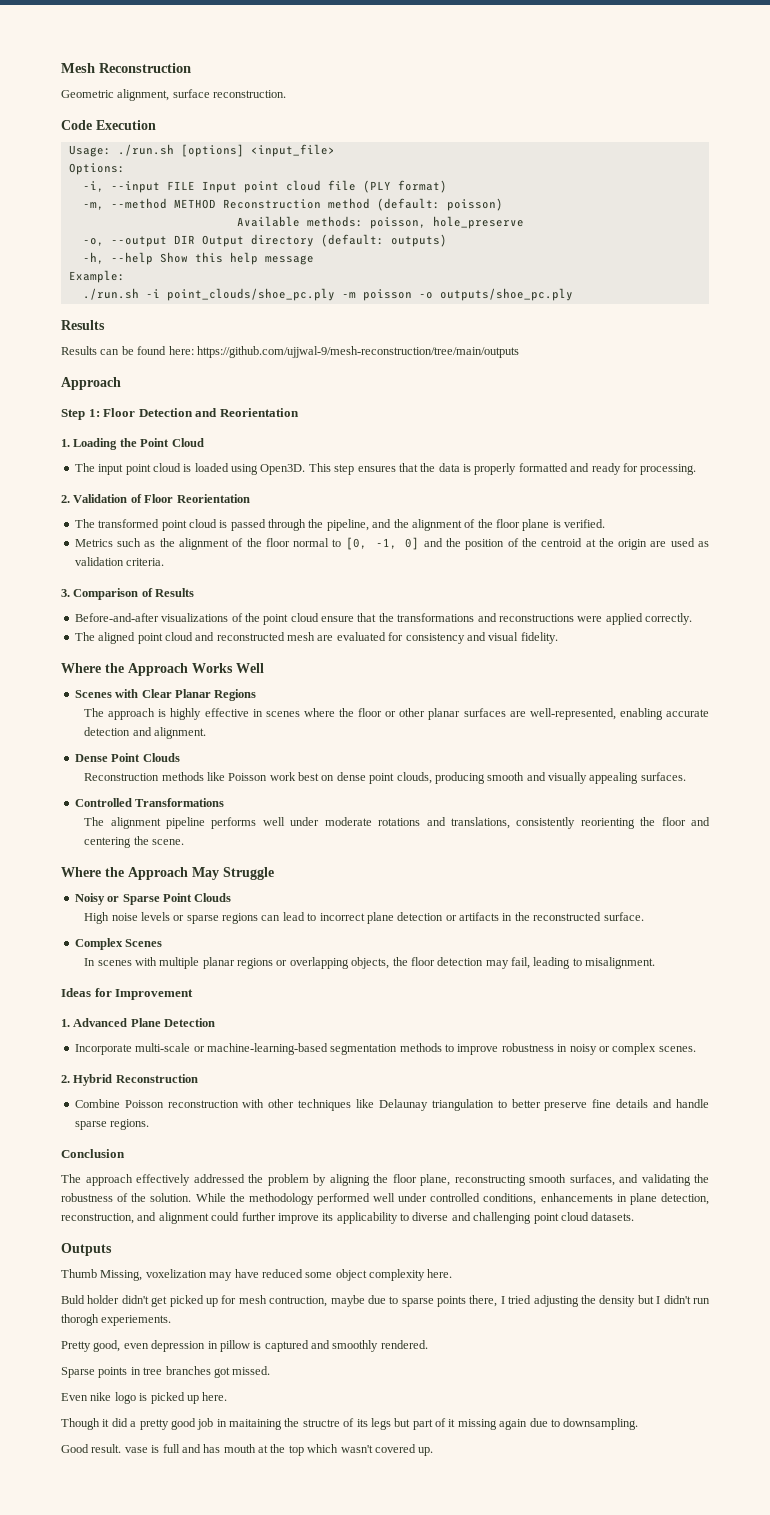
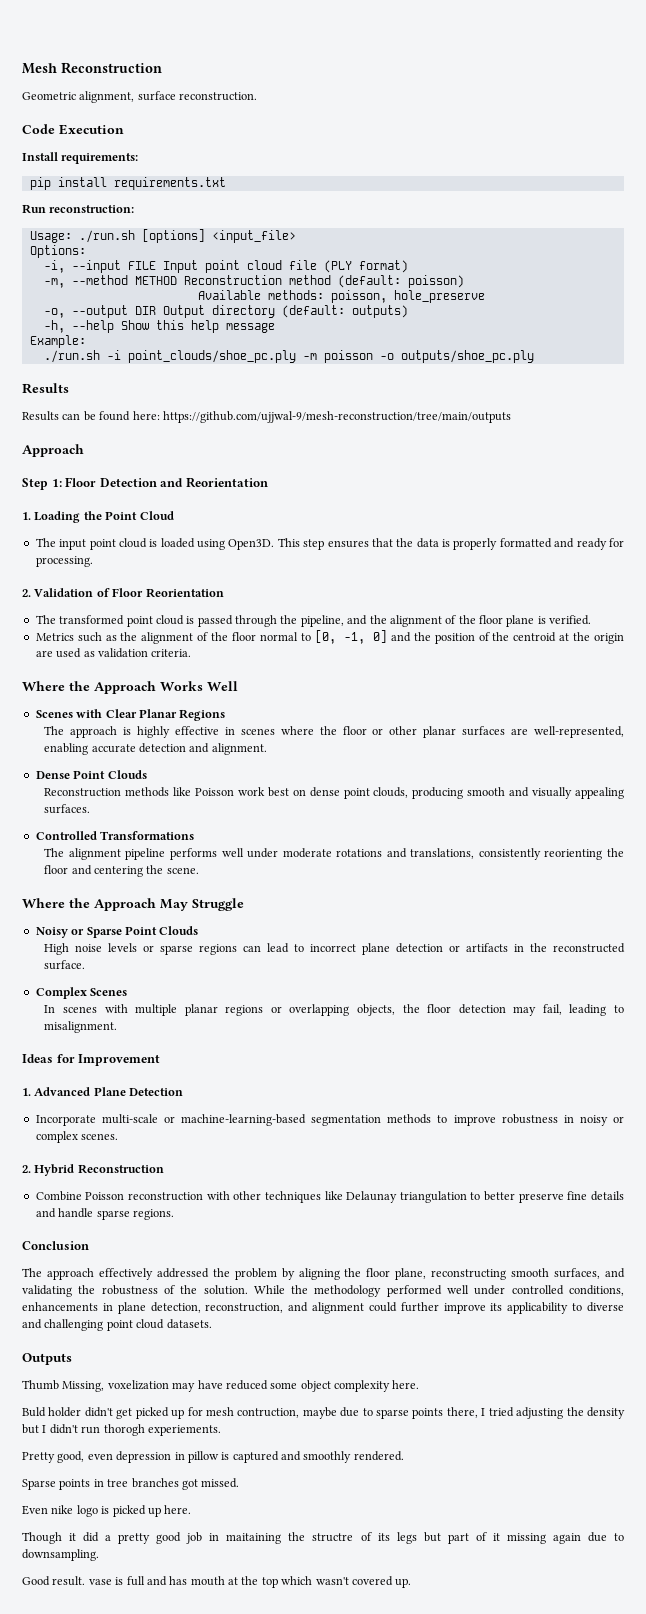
+ Install requirements:
+ pip install requirements.txt
+ Run reconstruction:
- 3. Comparison of Results
- Before-and-after visualizations of the point cloud ensure that the transformations and reconstructions were applied correctly.
- The aligned point cloud and reconstructed mesh are evaluated for consistency and visual fidelity.

